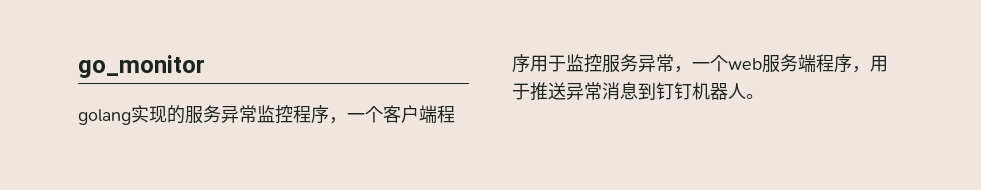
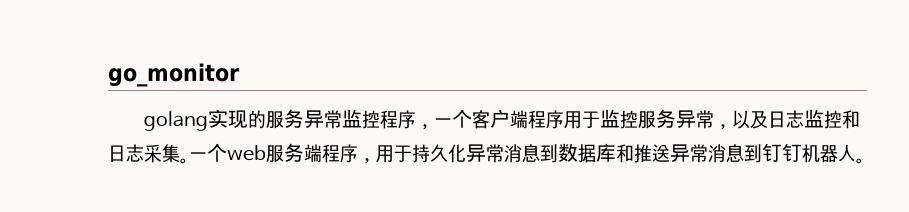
- golang实现的服务异常监控程序，一个客户端程序用于监控服务异常，一个web服务端程序，用于推送异常消息到钉钉机器人。
+ golang实现的服务异常监控程序，一个客户端程序用于监控服务异常，以及日志监控和日志采集。一个web服务端程序，用于持久化异常消息到数据库和推送异常消息到钉钉机器人。

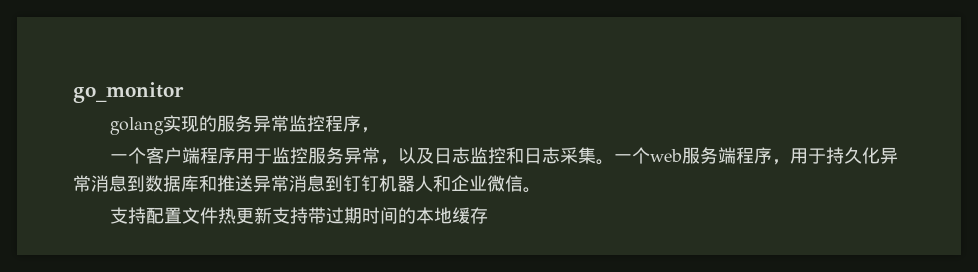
- golang实现的服务异常监控程序，一个客户端程序用于监控服务异常，以及日志监控和日志采集。
+ golang实现的服务异常监控程序，
+ 一个客户端程序用于监控服务异常，以及日志监控和日志采集。
- 一个web服务端程序，用于持久化异常消息到数据库和推送异常消息到钉钉机器人。
+ 一个web服务端程序，用于持久化异常消息到数据库和推送异常消息到钉钉机器人和企业微信。
+ 支持配置文件热更新支持带过期时间的本地缓存

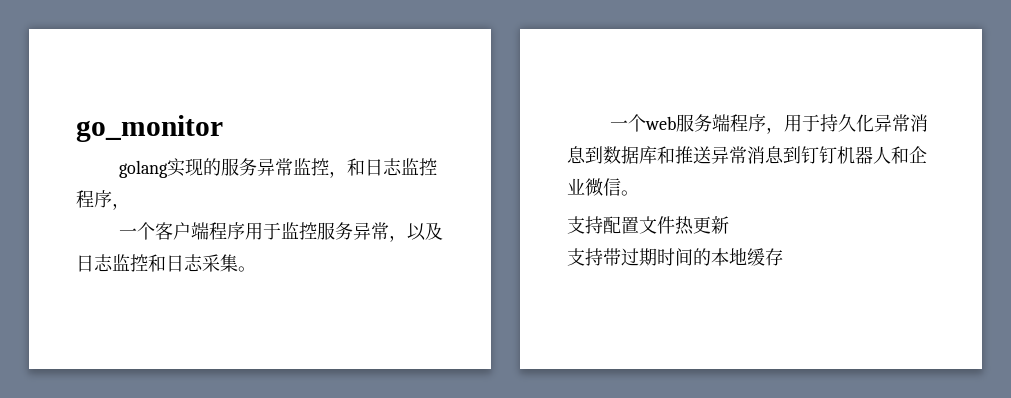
- golang实现的服务异常监控程序，
+ golang实现的服务异常监控，和日志监控程序，
- 一个客户端程序用于监控服务异常，以及日志监控和日志采集。一个web服务端程序，用于持久化异常消息到数据库和推送异常消息到钉钉机器人和企业微信。
+ 一个客户端程序用于监控服务异常，以及日志监控和日志采集。
+ 一个web服务端程序，用于持久化异常消息到数据库和推送异常消息到钉钉机器人和企业微信。
- 支持配置文件热更新支持带过期时间的本地缓存
+ 支持配置文件热更新
+ 支持带过期时间的本地缓存

